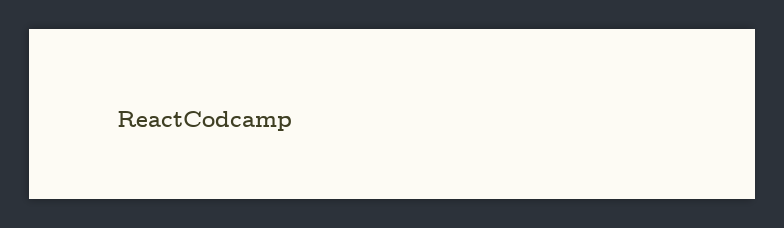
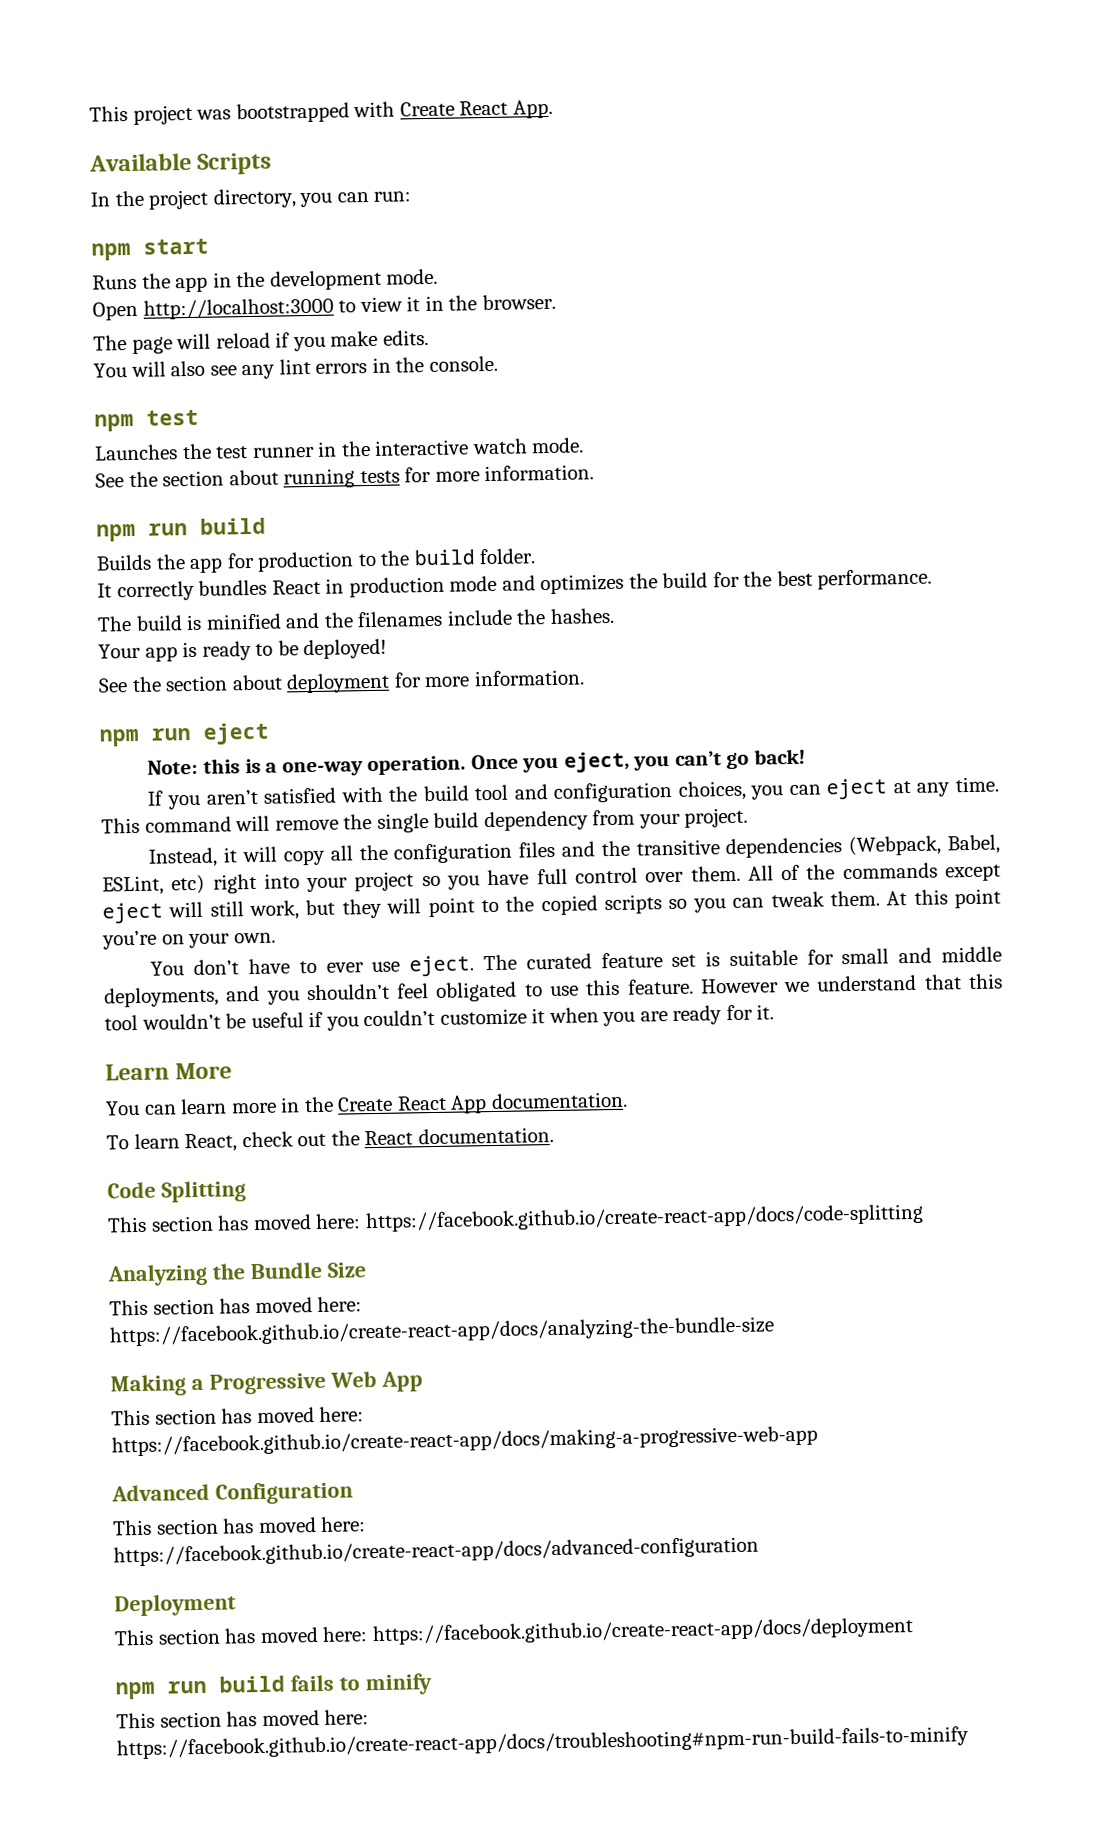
- ReactCodcamp
+ This project was bootstrapped with Create React App.
+ Available Scripts
+ In the project directory, you can run:
+ npm start
+ Runs the app in the development mode.
+ Open http://localhost:3000 to view it in the browser.
+ The page will reload if you make edits.
+ You will also see any lint errors in the console.
+ npm test
+ Launches the test runner in the interactive watch mode.
+ See the section about running tests for more information.
+ npm run build
+ Builds the app for production to the build folder.
+ It correctly bundles React in production mode and optimizes the build for the best performance.
+ The build is minified and the filenames include the hashes.
+ Your app is ready to be deployed!
+ See the section about deployment for more information.
+ npm run eject
+ Note: this is a one-way operation. Once you eject, you can’t go back!
+ If you aren’t satisfied with the build tool and configuration choices, you can eject at any time. This command will remove the single build dependency from your project.
+ Instead, it will copy all the configuration files and the transitive dependencies (Webpack, Babel, ESLint, etc) right into your project so you have full control over them. All of the commands except eject will still work, but they will point to the copied scripts so you can tweak them. At this point you’re on your own.
+ You don’t have to ever use eject. The curated feature set is suitable for small and middle deployments, and you shouldn’t feel obligated to use this feature. However we understand that this tool wouldn’t be useful if you couldn’t customize it when you are ready for it.
+ Learn More
+ You can learn more in the Create React App documentation.
+ To learn React, check out the React documentation.
+ Code Splitting
+ This section has moved here: https://facebook.github.io/create-react-app/docs/code-splitting
+ Analyzing the Bundle Size
+ This section has moved here: https://facebook.github.io/create-react-app/docs/analyzing-the-bundle-size
+ Making a Progressive Web App
+ This section has moved here: https://facebook.github.io/create-react-app/docs/making-a-progressive-web-app
+ Advanced Configuration
+ This section has moved here: https://facebook.github.io/create-react-app/docs/advanced-configuration
+ Deployment
+ This section has moved here: https://facebook.github.io/create-react-app/docs/deployment
+ npm run build fails to minify
+ This section has moved here: https://facebook.github.io/create-react-app/docs/troubleshooting#npm-run-build-fails-to-minify

